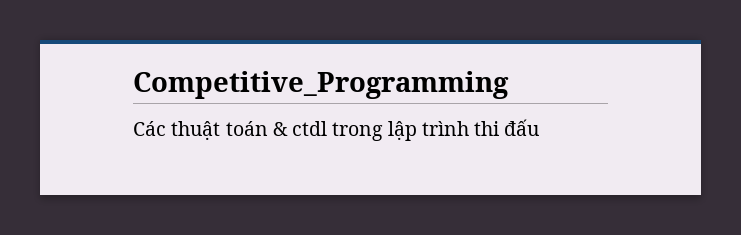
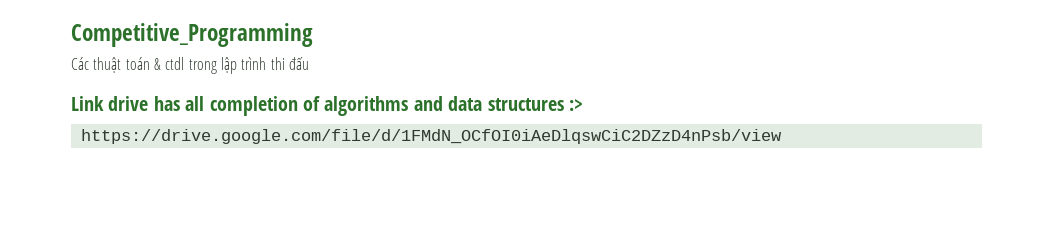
+ Link drive has all completion of algorithms and data structures :>
+ https://drive.google.com/file/d/1FMdN_OCfOI0iAeDlqswCiC2DZzD4nPsb/view

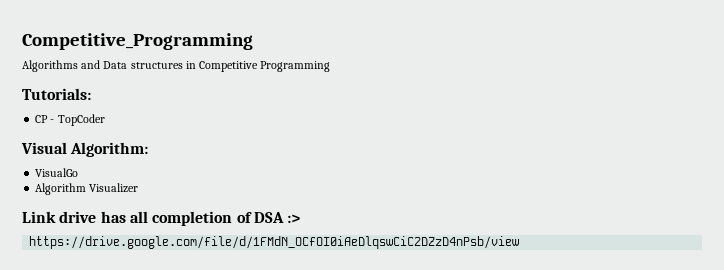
- Các thuật toán & ctdl trong lập trình thi đấu
+ Algorithms and Data structures in Competitive Programming
+ Tutorials:
+ CP - TopCoder
+ Visual Algorithm:
+ VisualGo
+ Algorithm Visualizer
- Link drive has all completion of algorithms and data structures :>
+ Link drive has all completion of DSA :>

